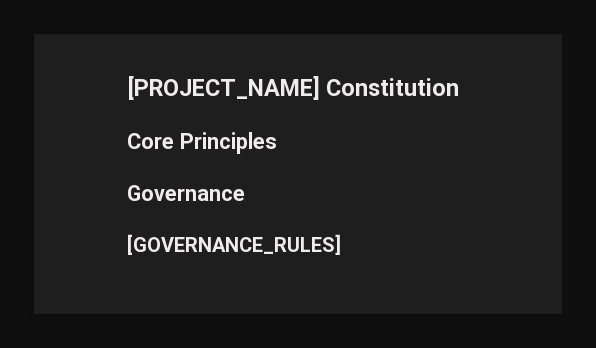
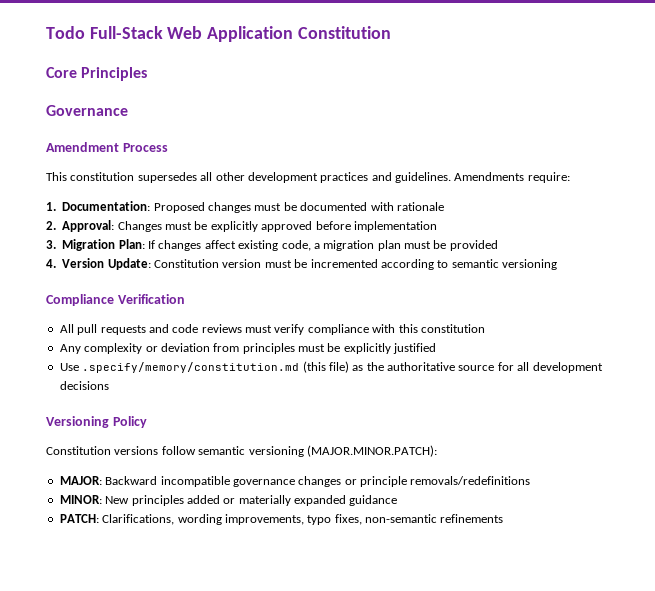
- [PROJECT_NAME] Constitution
+ Todo Full-Stack Web Application Constitution
- [GOVERNANCE_RULES]
+ Amendment Process
+ This constitution supersedes all other development practices and guidelines. Amendments require:
+ 1. Documentation: Proposed changes must be documented with rationale
+ 2. Approval: Changes must be explicitly approved before implementation
+ 3. Migration Plan: If changes affect existing code, a migration plan must be provided
+ 4. Version Update: Constitution version must be incremented according to semantic versioning
+ Compliance Verification
+ All pull requests and code reviews must verify compliance with this constitution
+ Any complexity or deviation from principles must be explicitly justified
+ Use .specify/memory/constitution.md (this file) as the authoritative source for all development decisions
+ Versioning Policy
+ Constitution versions follow semantic versioning (MAJOR.MINOR.PATCH):
+ MAJOR: Backward incompatible governance changes or principle removals/redefinitions
+ MINOR: New principles added or materially expanded guidance
+ PATCH: Clarifications, wording improvements, typo fixes, non-semantic refinements

